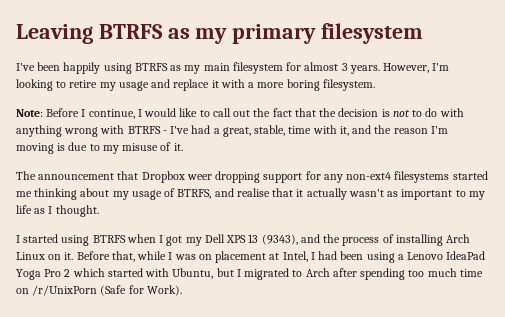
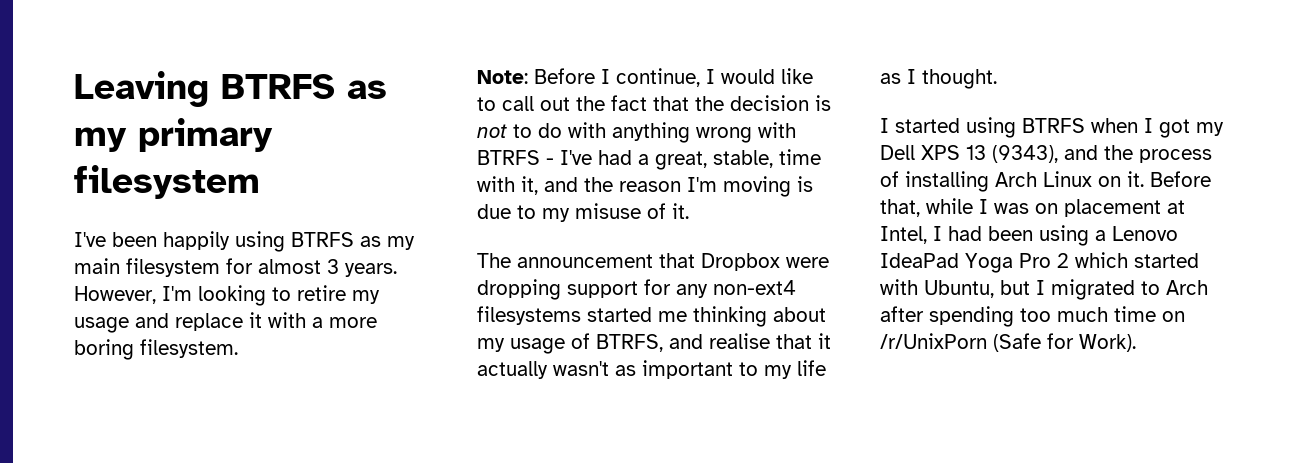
- The announcement that Dropbox weer dropping support for any non-ext4 filesystems started me thinking about my usage of BTRFS, and realise that it actually wasn't as important to my life as I thought.
+ The announcement that Dropbox were dropping support for any non-ext4 filesystems started me thinking about my usage of BTRFS, and realise that it actually wasn't as important to my life as I thought.

